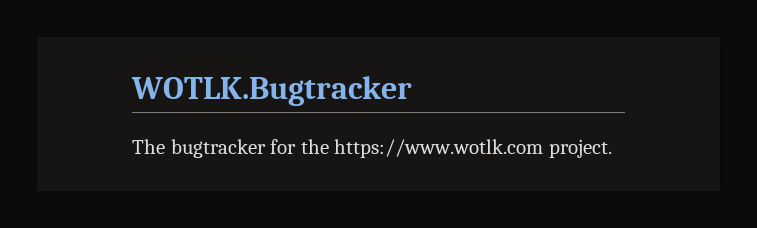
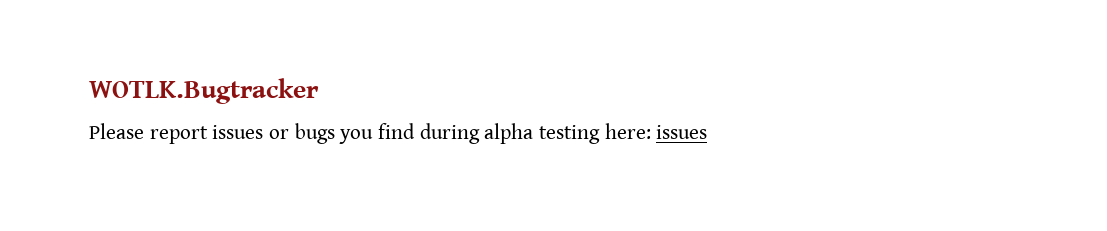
- The bugtracker for the https://www.wotlk.com project.
+ Please report issues or bugs you find during alpha testing here: issues

